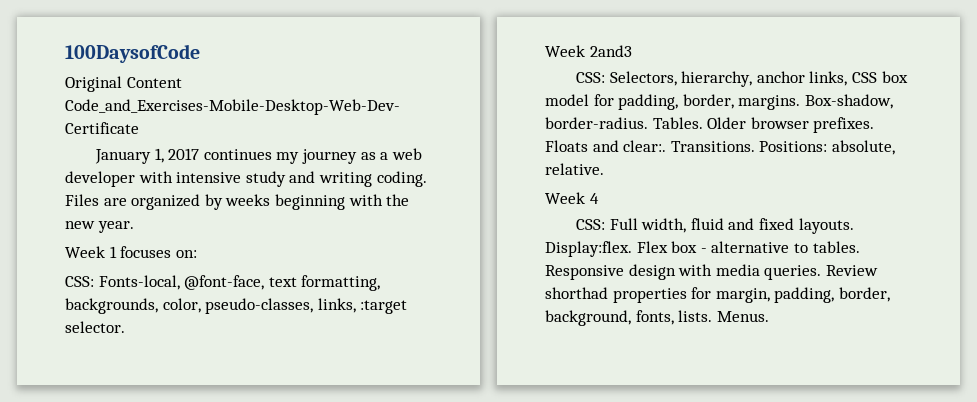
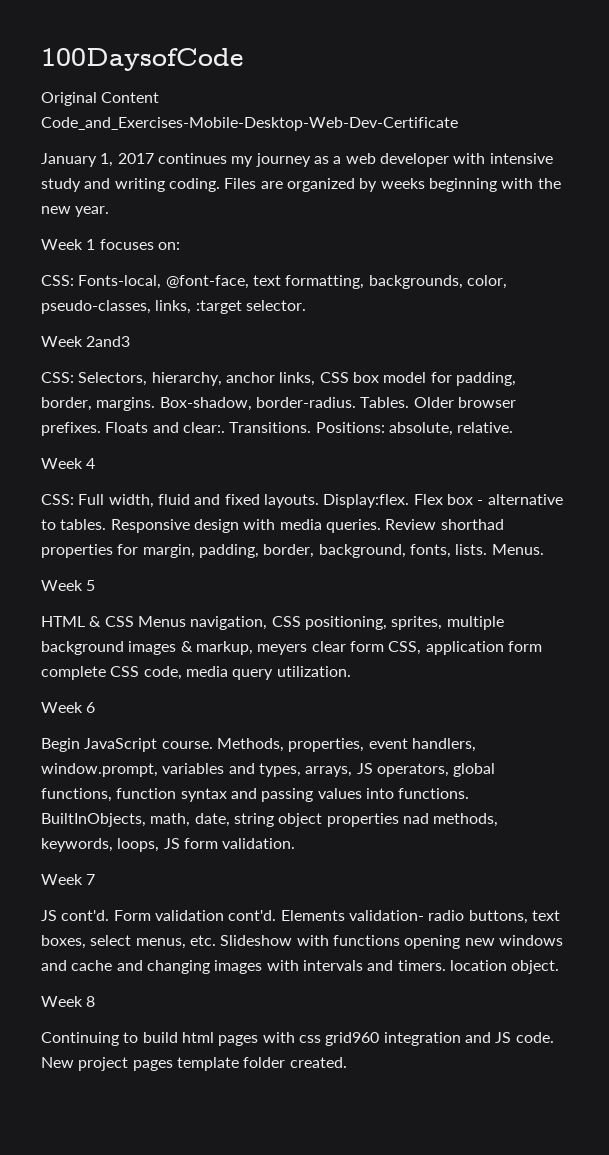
+ Week 5
+ HTML & CSS Menus navigation, CSS positioning, sprites, multiple background images & markup, meyers clear form CSS, application form complete CSS code, media query utilization.
+ Week 6
+ Begin JavaScript course. Methods, properties, event handlers, window.prompt, variables and types, arrays, JS operators, global functions, function syntax and passing values into functions. BuiltInObjects, math, date, string object properties nad methods, keywords, loops, JS form validation.
+ Week 7
+ JS cont'd. Form validation cont'd. Elements validation- radio buttons, text boxes, select menus, etc. Slideshow with functions opening new windows and cache and changing images with intervals and timers. location object.
+ Week 8
+ Continuing to build html pages with css grid960 integration and JS code. New project pages template folder created.

